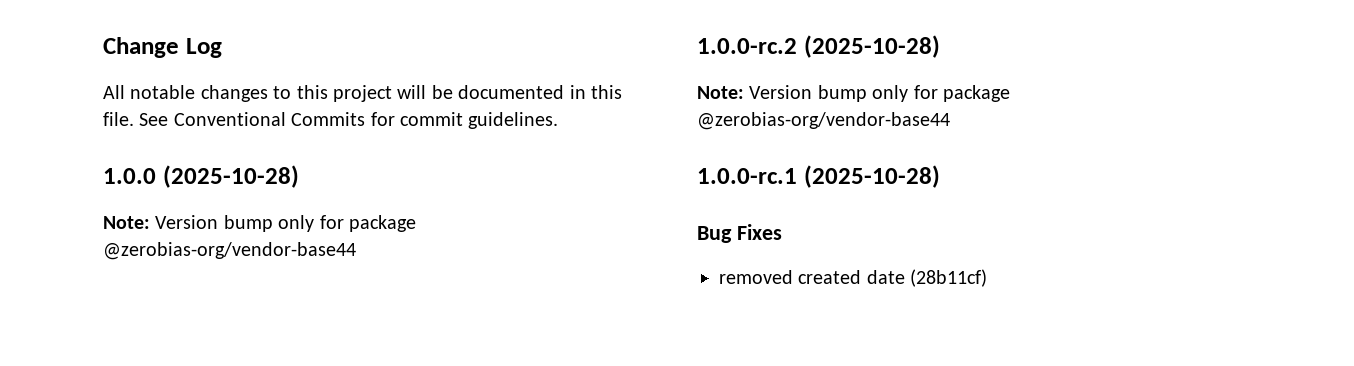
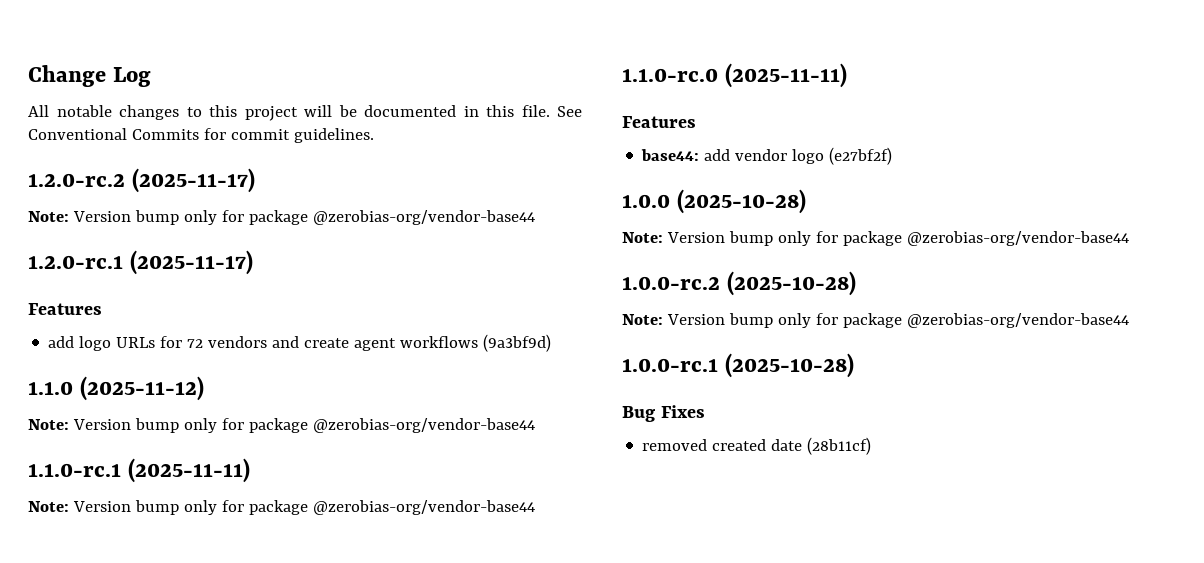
+ 1.2.0-rc.2 (2025-11-17)
+ Note: Version bump only for package @zerobias-org/vendor-base44
+ 1.2.0-rc.1 (2025-11-17)
+ Features
+ add logo URLs for 72 vendors and create agent workflows (9a3bf9d)
+ 1.1.0 (2025-11-12)
+ Note: Version bump only for package @zerobias-org/vendor-base44
+ 1.1.0-rc.1 (2025-11-11)
+ Note: Version bump only for package @zerobias-org/vendor-base44
+ 1.1.0-rc.0 (2025-11-11)
+ Features
+ base44: add vendor logo (e27bf2f)

